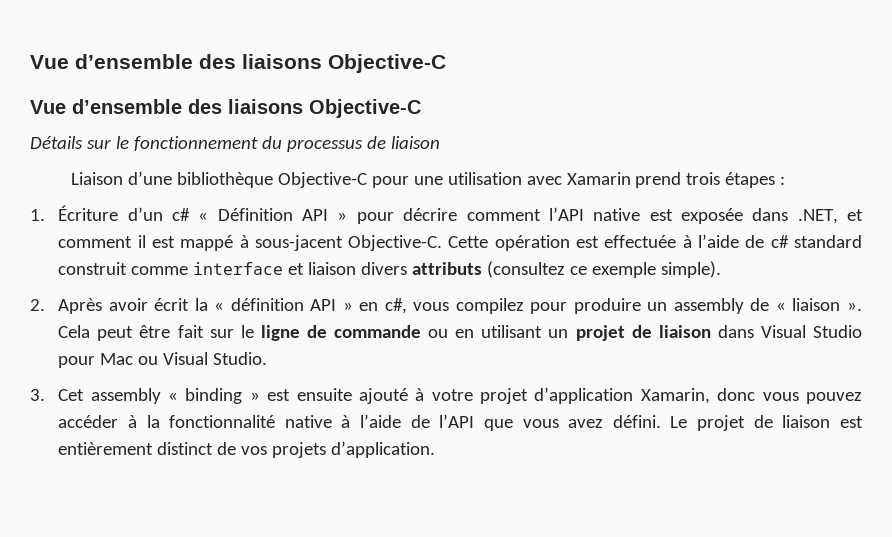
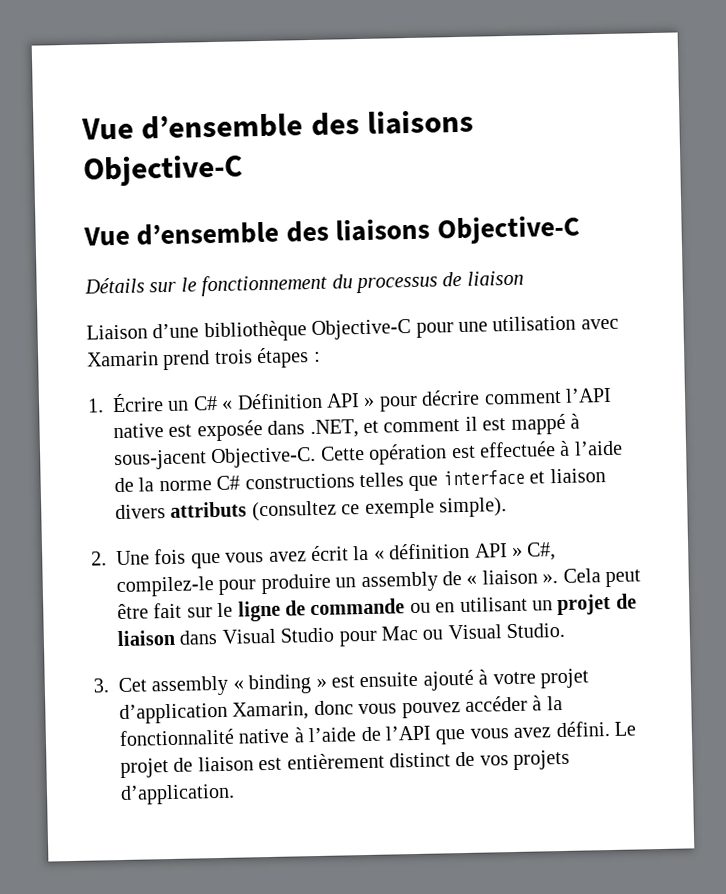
- 1. Écriture d’un c# « Définition API » pour décrire comment l’API native est exposée dans .NET, et comment il est mappé à sous-jacent Objective-C.
+ 1. Écrire un C# « Définition API » pour décrire comment l’API native est exposée dans .NET, et comment il est mappé à sous-jacent Objective-C.
- Cette opération est effectuée à l’aide de c# standard construit comme interface et liaison divers attributs (consultez ce exemple simple).
+ Cette opération est effectuée à l’aide de la norme C# constructions telles que interface et liaison divers attributs (consultez ce exemple simple).
- 2. Après avoir écrit la « définition API » en c#, vous compilez pour produire un assembly de « liaison ».
+ 2. Une fois que vous avez écrit la « définition API » C#, compilez-le pour produire un assembly de « liaison ».

